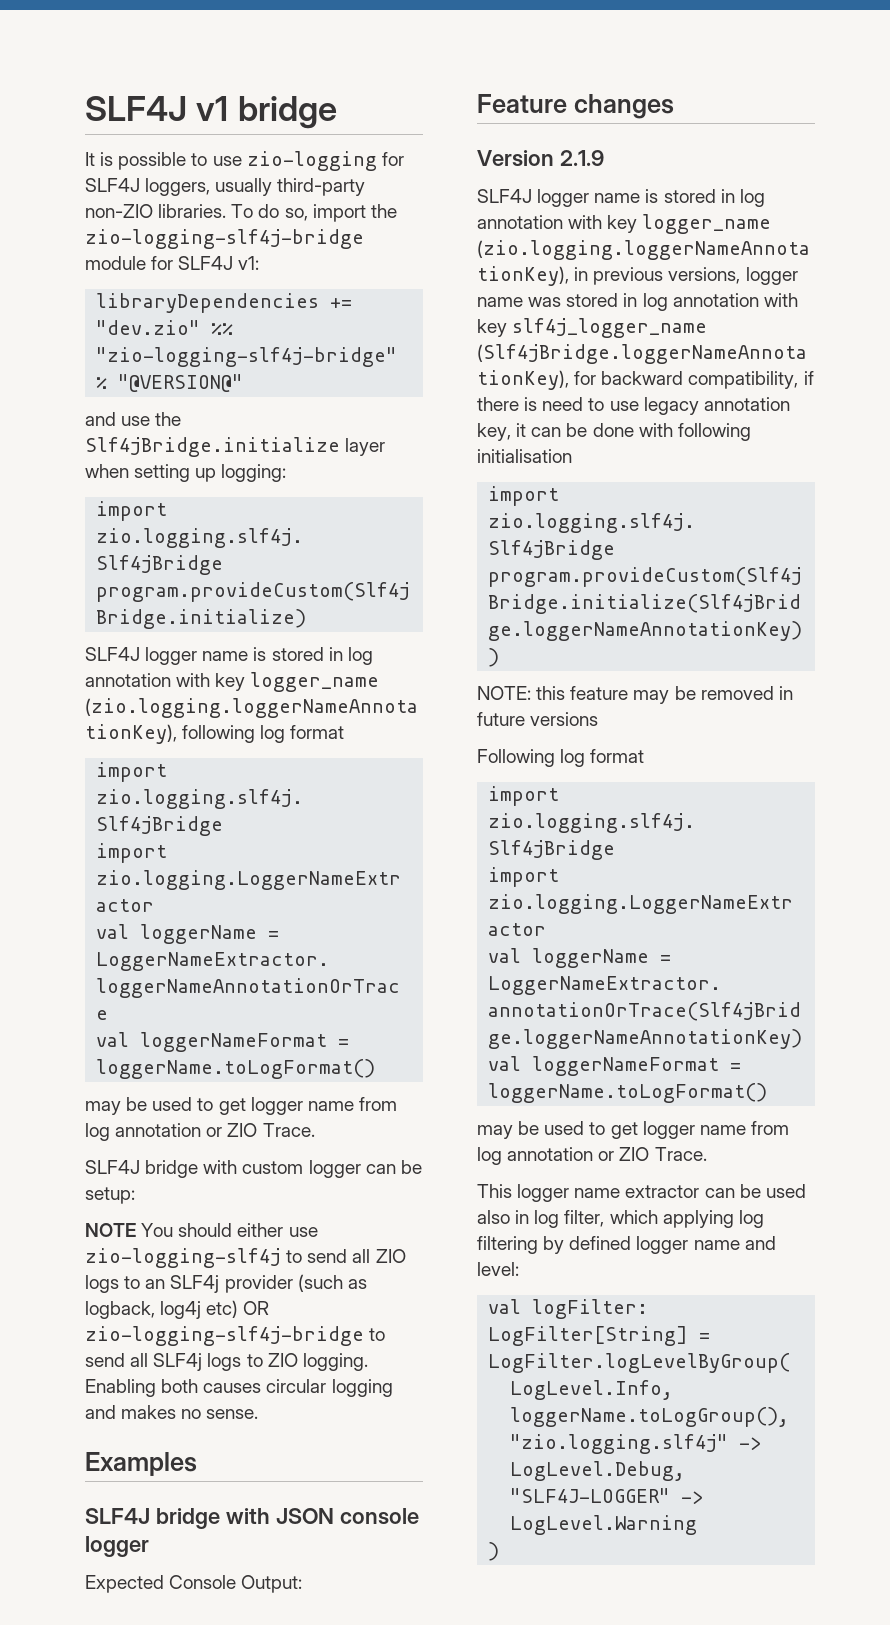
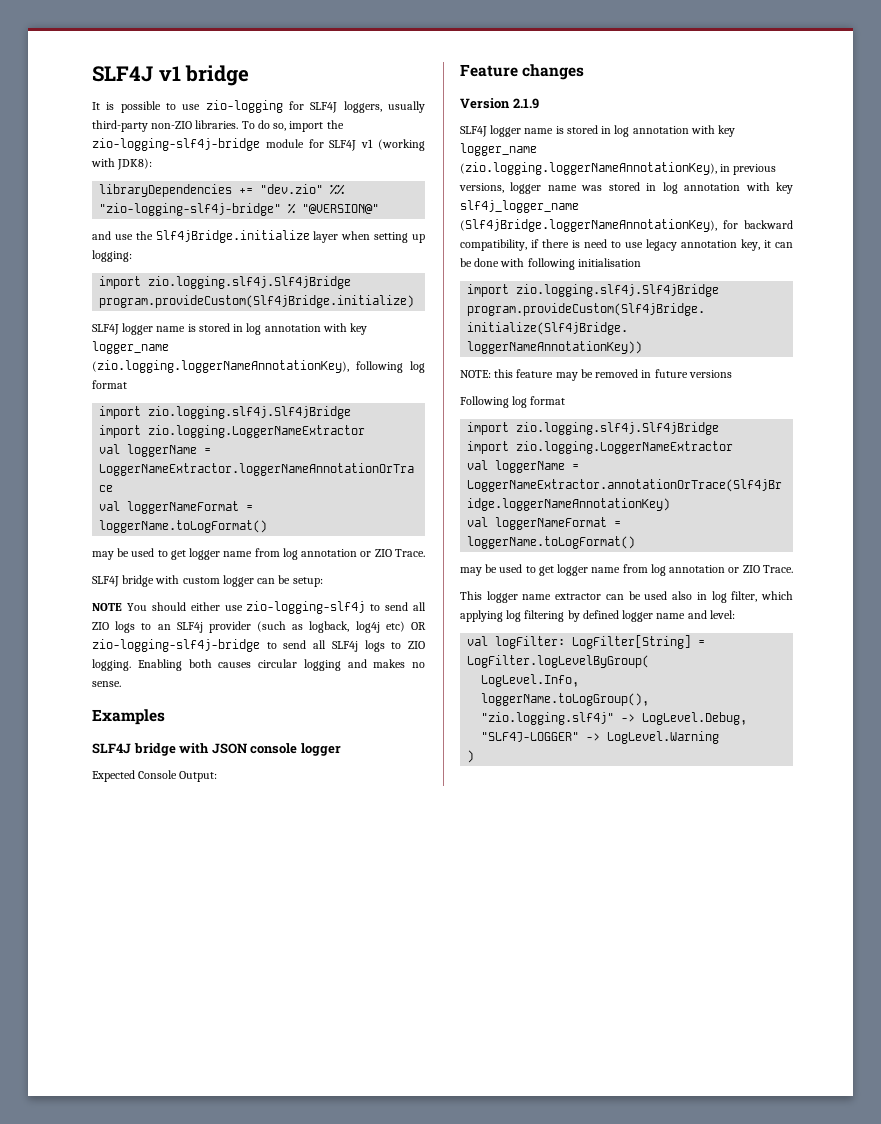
- To do so, import the zio-logging-slf4j-bridge module for SLF4J v1:
+ To do so, import the zio-logging-slf4j-bridge module for SLF4J v1 (working with JDK8):

